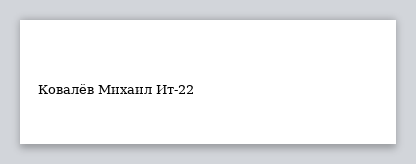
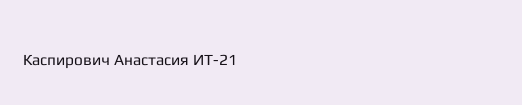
- Ковалёв Михаил Ит-22
+ Каспирович Анастасия ИТ-21

